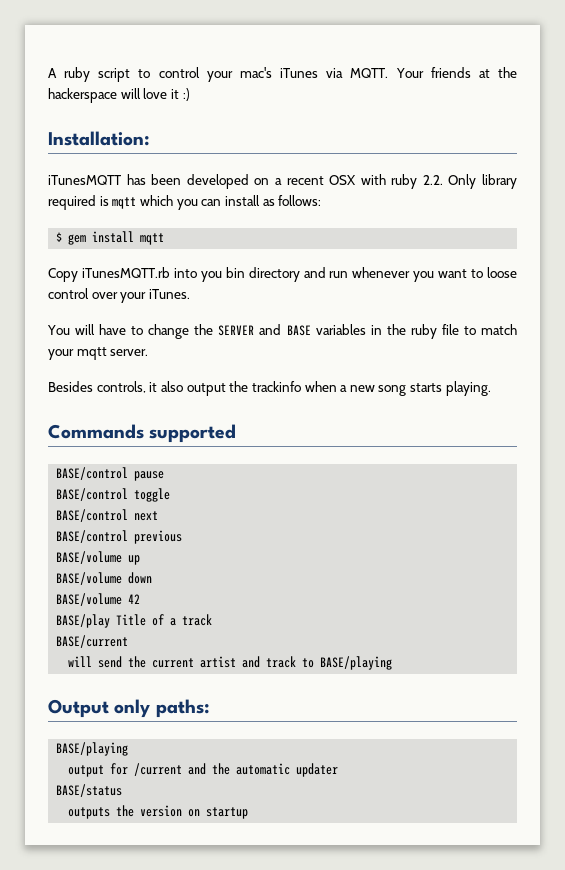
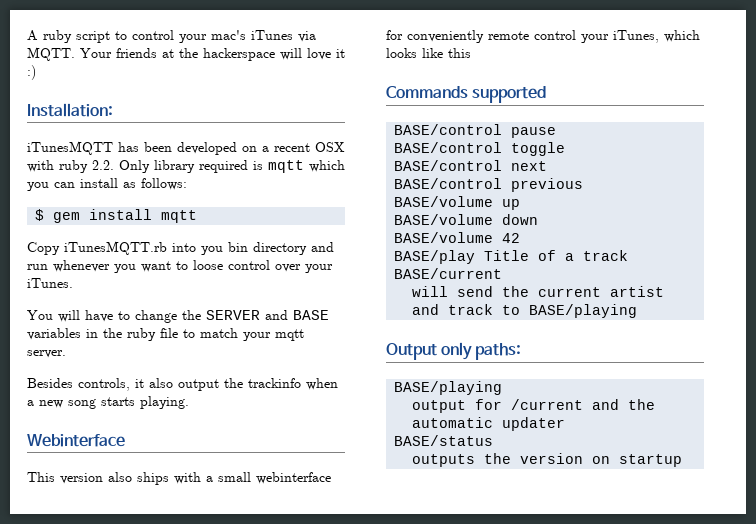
+ Webinterface
+ This version also ships with a small webinterface for conveniently remote control your iTunes, which looks like this

